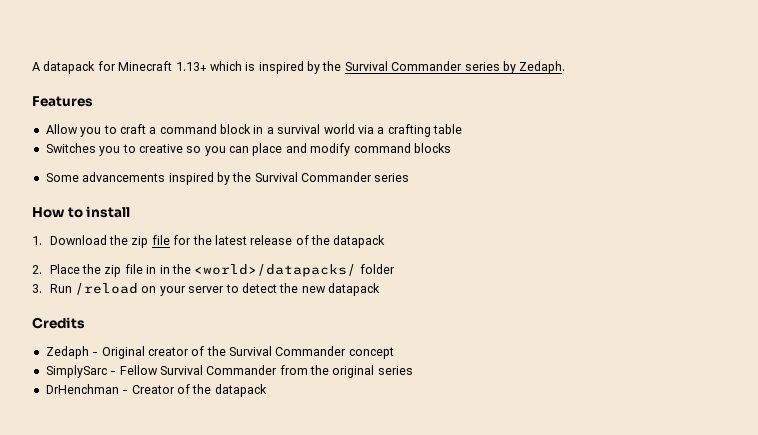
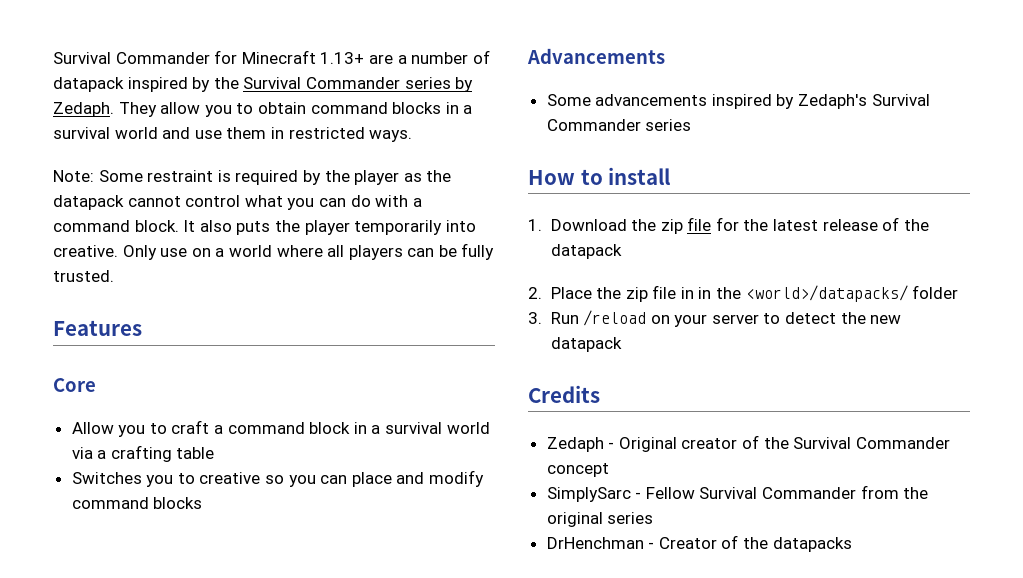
- A datapack for Minecraft 1.13+ which is inspired by the Survival Commander series by Zedaph.
+ Survival Commander for Minecraft 1.13+ are a number of datapack inspired by the Survival Commander series by Zedaph. They allow you to obtain command blocks in a survival world and use them in restricted ways.
+ Note: Some restraint is required by the player as the datapack cannot control what you can do with a command block. It also puts the player temporarily into creative. Only use on a world where all players can be fully trusted.
+ Core
+ Advancements
- Some advancements inspired by the Survival Commander series
+ Some advancements inspired by Zedaph's Survival Commander series
- DrHenchman - Creator of the datapack
+ DrHenchman - Creator of the datapacks

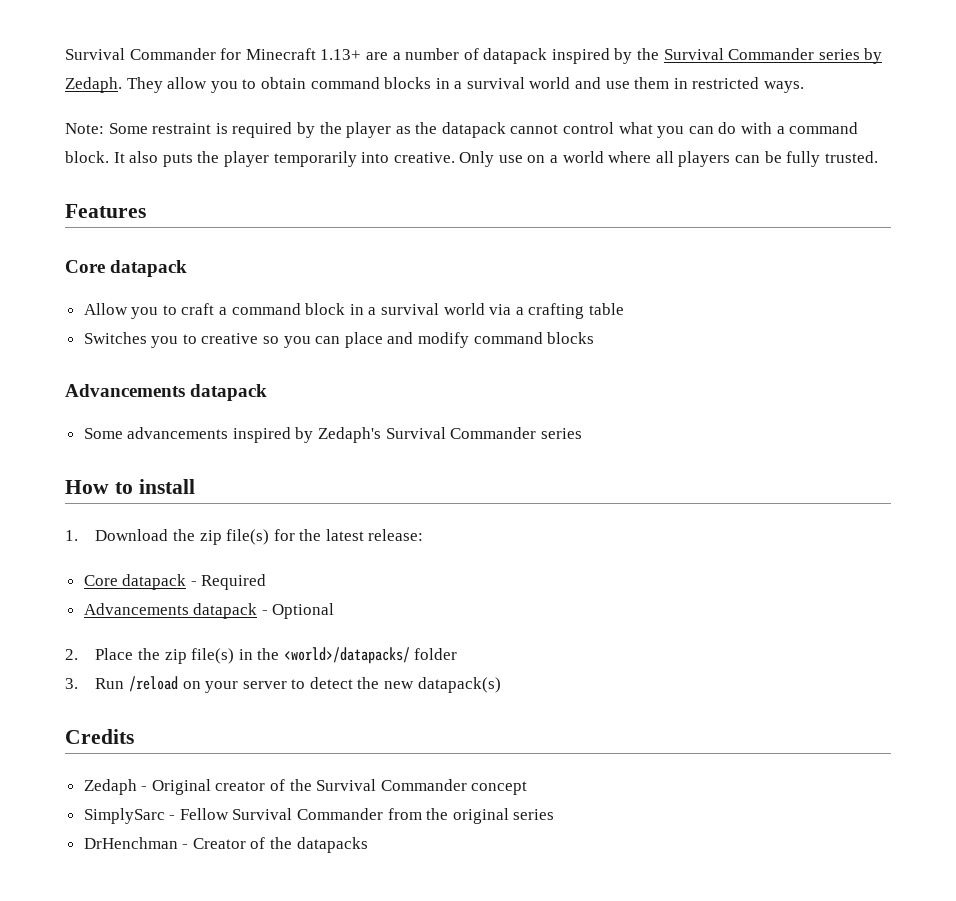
  Features
- Core
+ Core datapack
  Switches you to creative so you can place and modify command blocks
- Advancements
+ Advancements datapack
- 1. Download the zip file for the latest release of the datapack
+ 1. Download the zip file(s) for the latest release:
+ Core datapack - Required
+ Advancements datapack - Optional
- 2. Place the zip file in in the <world>/datapacks/ folder
+ 2. Place the zip file(s) in the <world>/datapacks/ folder
- 3. Run /reload on your server to detect the new datapack
+ 3. Run /reload on your server to detect the new datapack(s)

